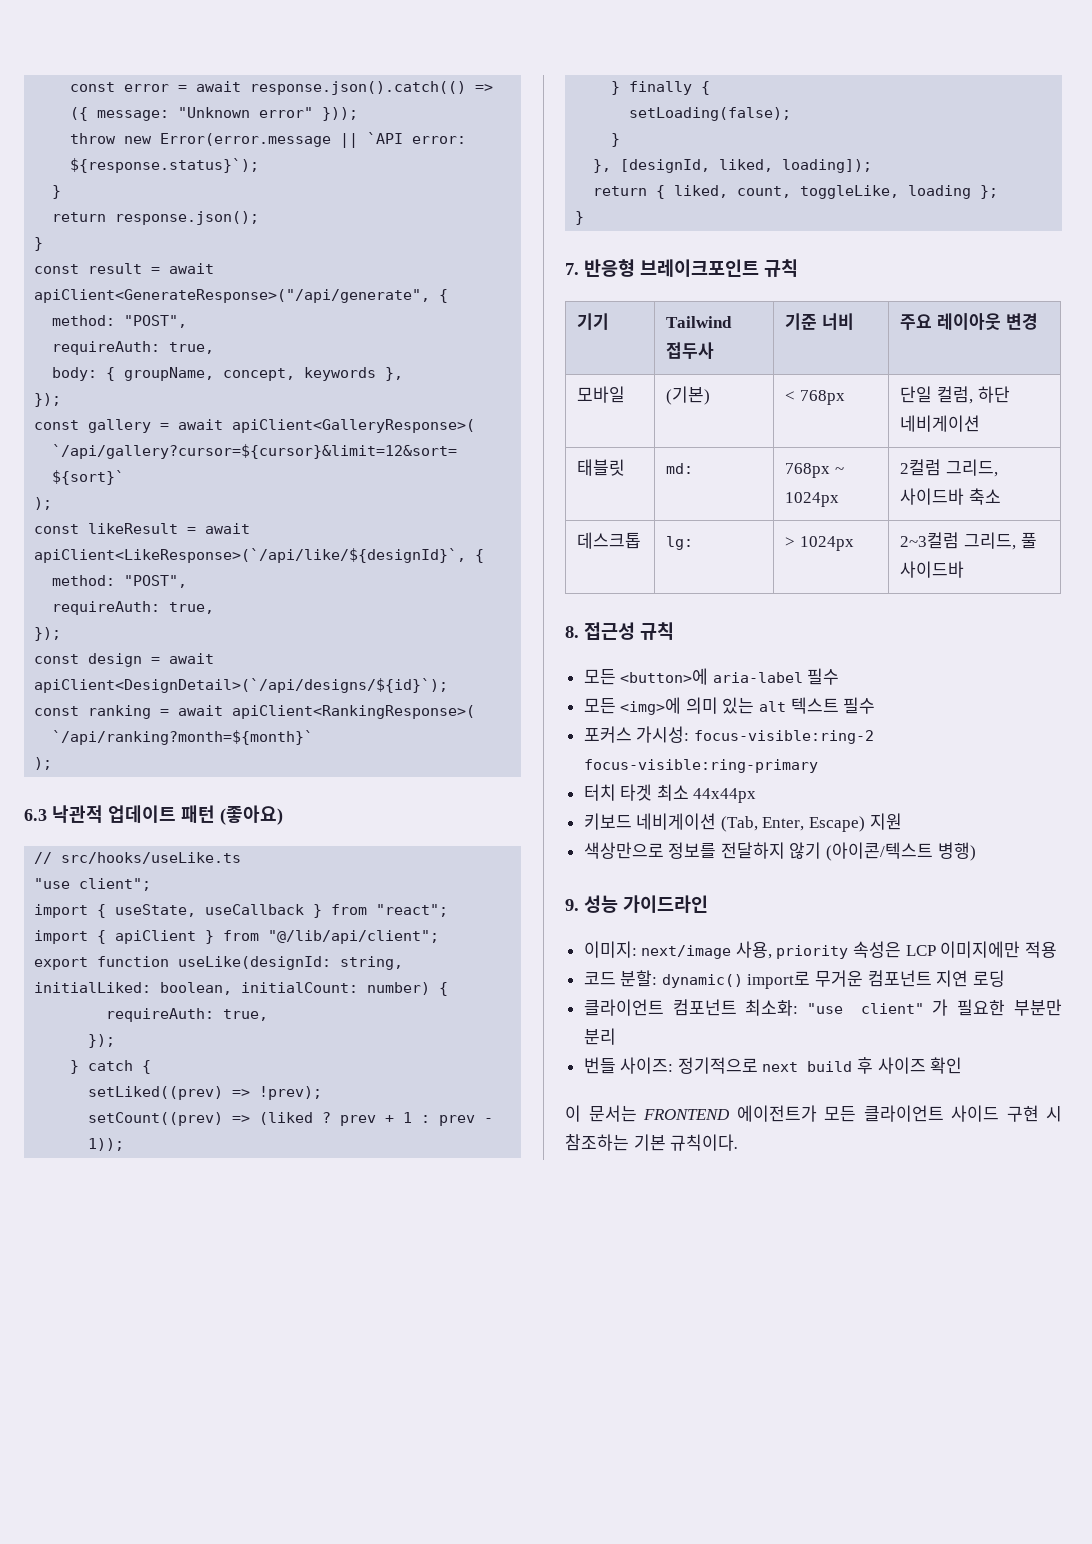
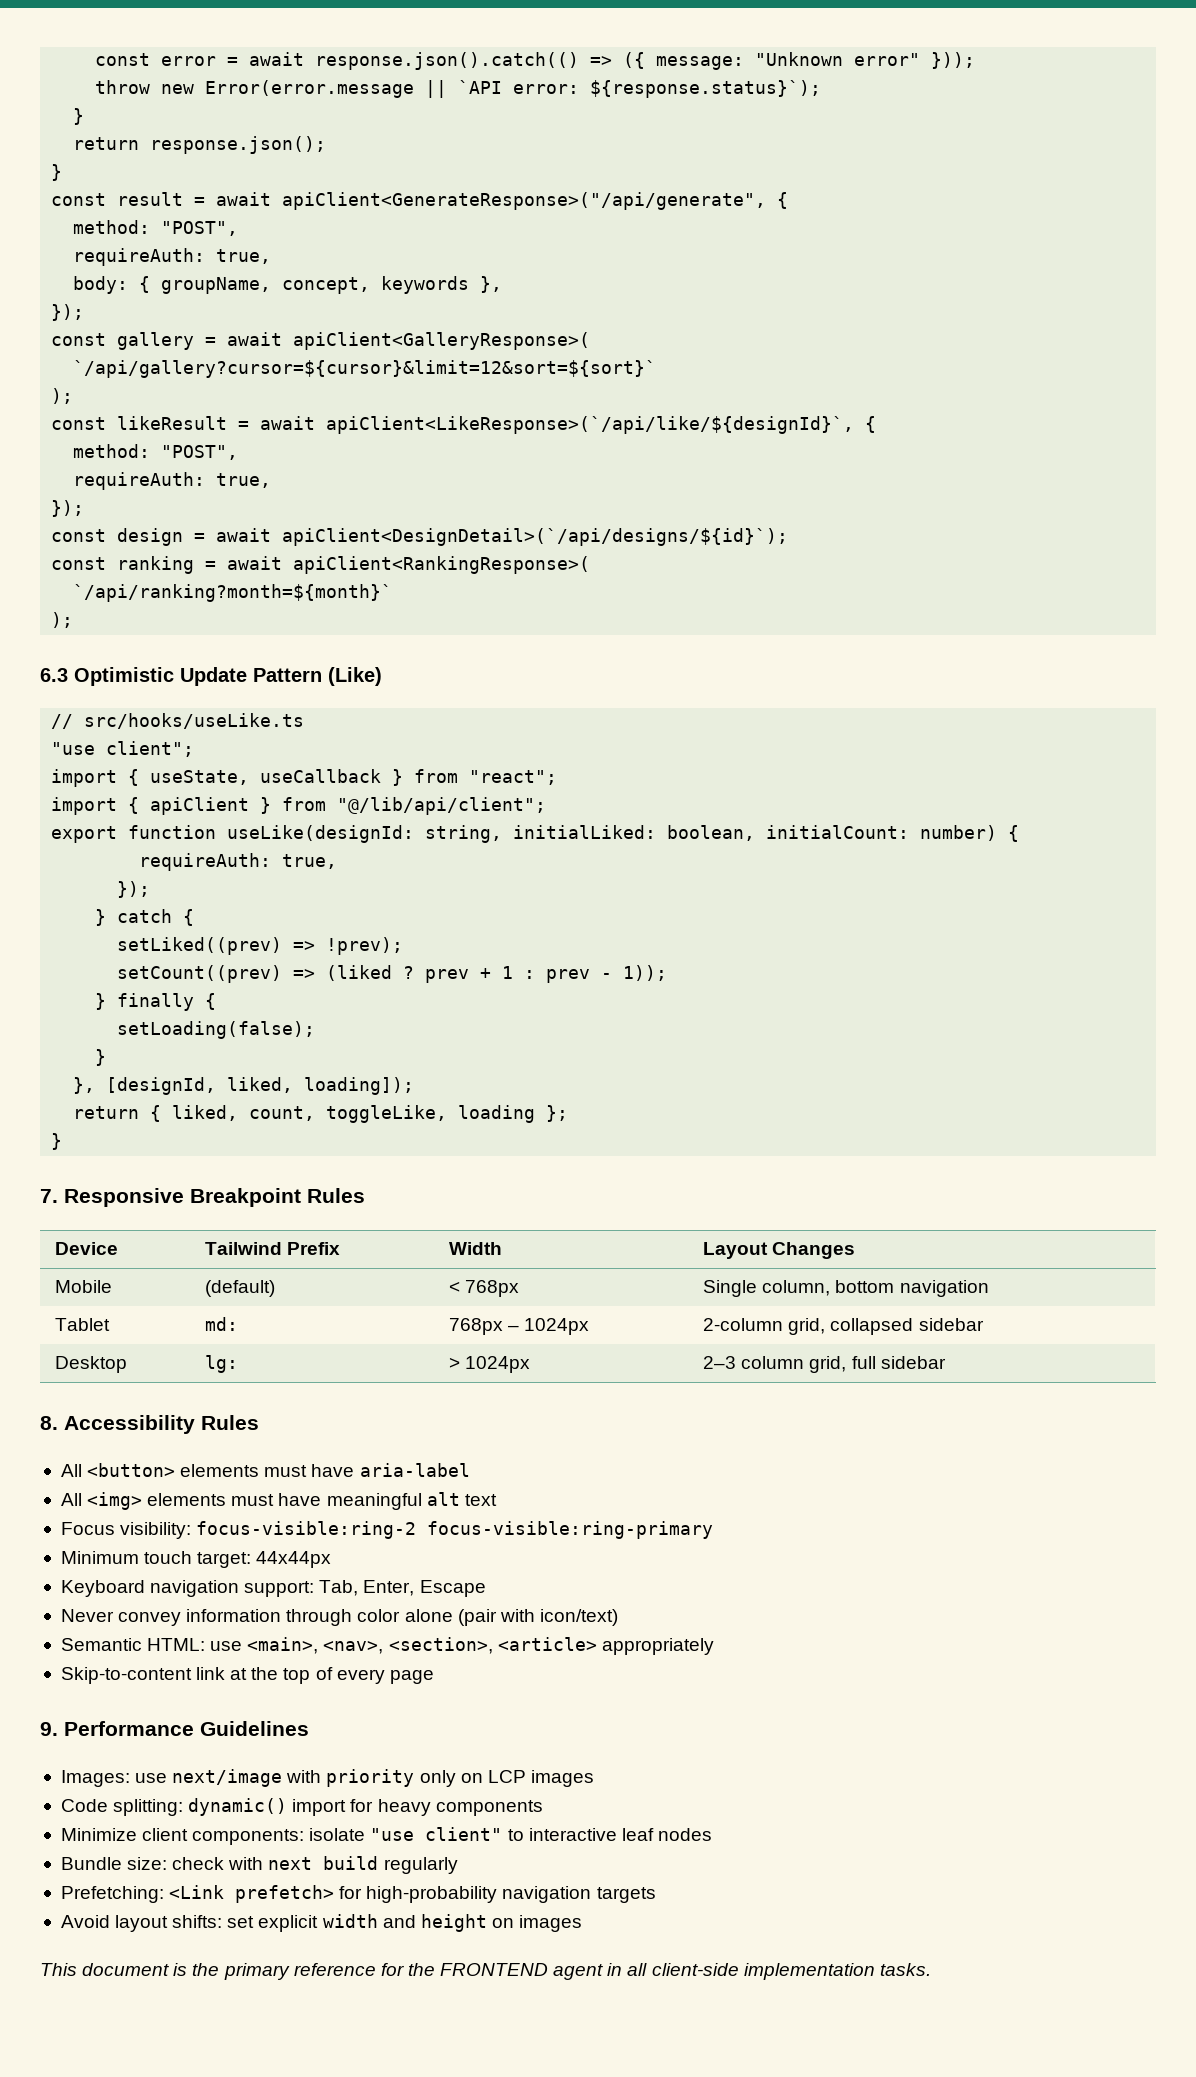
- 6.3 낙관적 업데이트 패턴 (좋아요)
+ 6.3 Optimistic Update Pattern (Like)
- 7. 반응형 브레이크포인트 규칙
- 기기 | Tailwind 접두사 | 기준 너비 | 주요 레이아웃 변경
- 모바일 | (기본) | < 768px | 단일 컬럼, 하단 네비게이션
- 태블릿 | md: | 768px ~ 1024px | 2컬럼 그리드, 사이드바 축소
- 데스크톱 | lg: | > 1024px | 2~3컬럼 그리드, 풀 사이드바
- 8. 접근성 규칙
- 모든 <button>에 aria-label 필수
- 모든 <img>에 의미 있는 alt 텍스트 필수
- 포커스 가시성: focus-visible:ring-2 focus-visible:ring-primary
- 터치 타겟 최소 44x44px
- 키보드 네비게이션 (Tab, Enter, Escape) 지원
- 색상만으로 정보를 전달하지 않기 (아이콘/텍스트 병행)
- 9. 성능 가이드라인
- 이미지: next/image 사용, priority 속성은 LCP 이미지에만 적용
- 코드 분할: dynamic() import로 무거운 컴포넌트 지연 로딩
- 클라이언트 컴포넌트 최소화: "use client" 가 필요한 부분만 분리
- 번들 사이즈: 정기적으로 next build 후 사이즈 확인
- 이 문서는 FRONTEND 에이전트가 모든 클라이언트 사이드 구현 시 참조하는 기본 규칙이다.
+ 7. Responsive Breakpoint Rules
+ Device | Tailwind Prefix | Width | Layout Changes
+ Mobile | (default) | < 768px | Single column, bottom navigation
+ Tablet | md: | 768px – 1024px | 2-column grid, collapsed sidebar
+ Desktop | lg: | > 1024px | 2–3 column grid, full sidebar
+ 8. Accessibility Rules
+ All <button> elements must have aria-label
+ All <img> elements must have meaningful alt text
+ Focus visibility: focus-visible:ring-2 focus-visible:ring-primary
+ Minimum touch target: 44x44px
+ Keyboard navigation support: Tab, Enter, Escape
+ Never convey information through color alone (pair with icon/text)
+ Semantic HTML: use <main>, <nav>, <section>, <article> appropriately
+ Skip-to-content link at the top of every page
+ 9. Performance Guidelines
+ Images: use next/image with priority only on LCP images
+ Code splitting: dynamic() import for heavy components
+ Minimize client components: isolate "use client" to interactive leaf nodes
+ Bundle size: check with next build regularly
+ Prefetching: <Link prefetch> for high-probability navigation targets
+ Avoid layout shifts: set explicit width and height on images
+ This document is the primary reference for the FRONTEND agent in all client-side implementation tasks.

